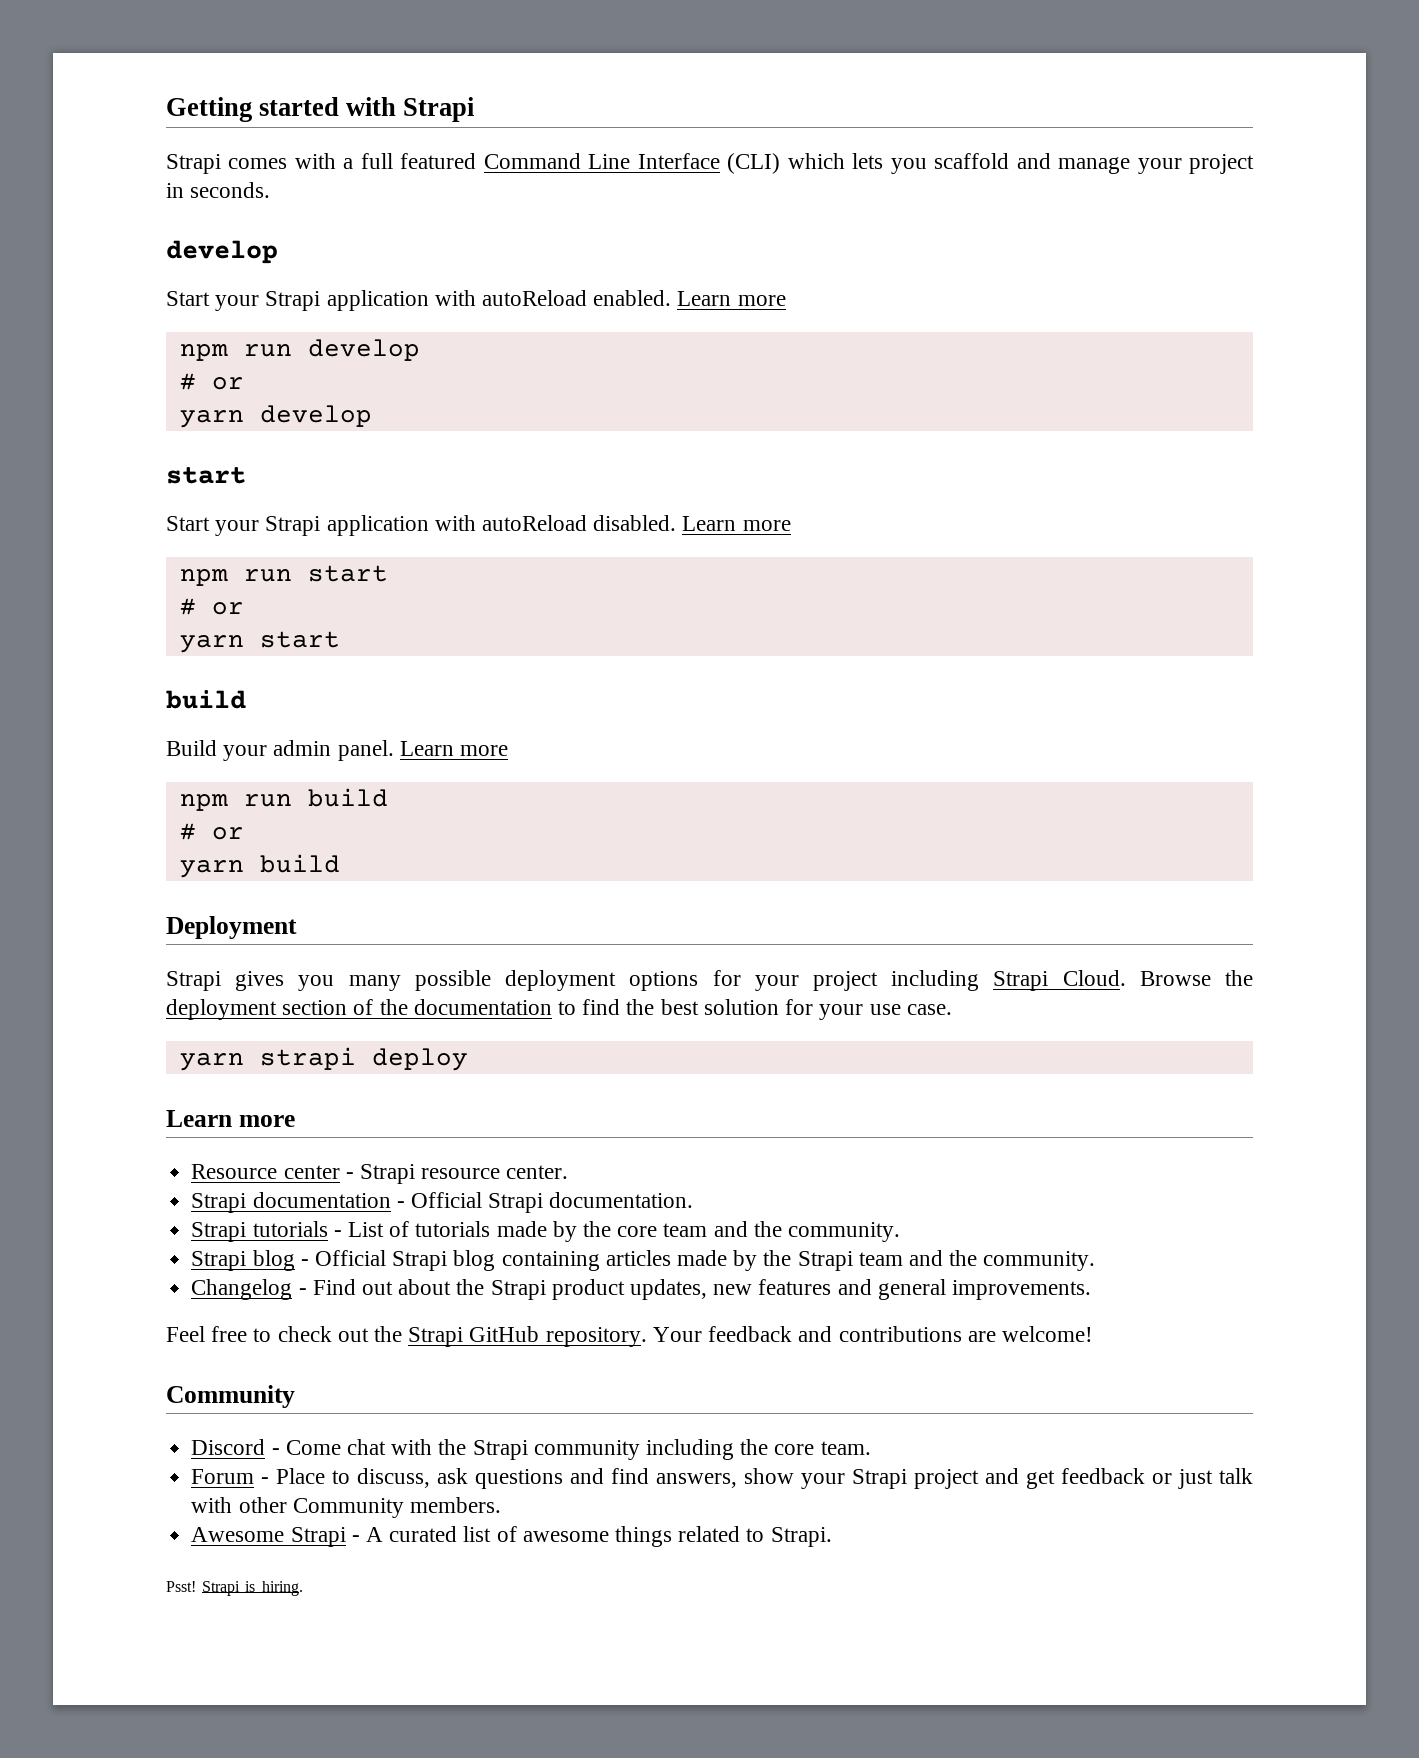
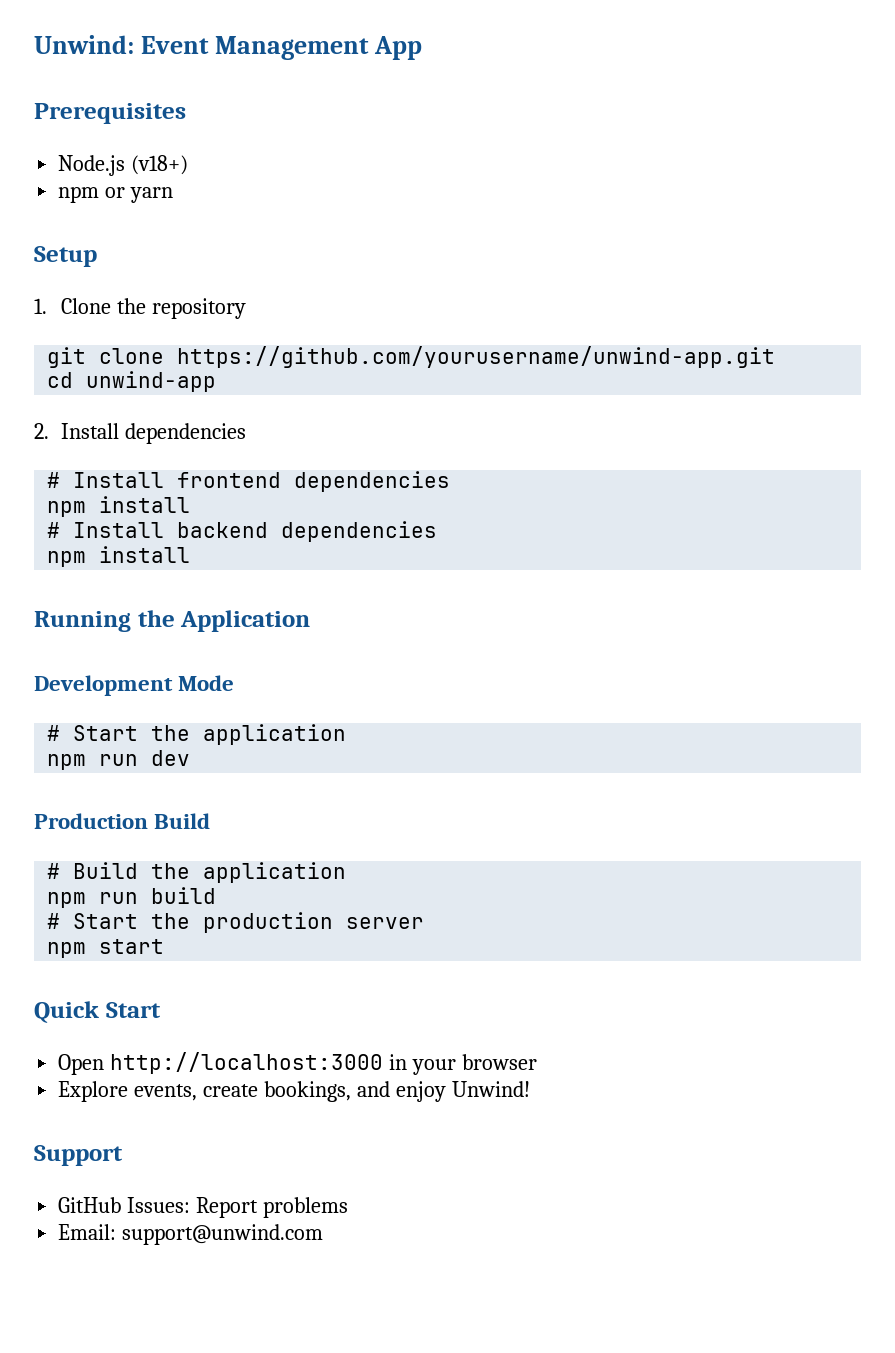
- Getting started with Strapi
- Strapi comes with a full featured Command Line Interface (CLI) which lets you scaffold and manage your project in seconds.
- develop
- Start your Strapi application with autoReload enabled. Learn more
- npm run develop
- # or
- yarn develop
- start
- Start your Strapi application with autoReload disabled. Learn more
- npm run start
- # or
- yarn start
- build
- Build your admin panel. Learn more
+ Unwind: Event Management App
+ Prerequisites
+ Node.js (v18+)
+ npm or yarn
+ Setup
+ 1. Clone the repository
+ git clone https://github.com/yourusername/unwind-app.git
+ cd unwind-app
+ 2. Install dependencies
+ # Install frontend dependencies
+ npm install
+ # Install backend dependencies
+ npm install
+ Running the Application
+ Development Mode
+ # Start the application
+ npm run dev
+ Production Build
+ # Build the application
  npm run build
- # or
- yarn build
- Deployment
- Strapi gives you many possible deployment options for your project including Strapi Cloud. Browse the deployment section of the documentation to find the best solution for your use case.
- yarn strapi deploy
- Learn more
- Resource center - Strapi resource center.
- Strapi documentation - Official Strapi documentation.
- Strapi tutorials - List of tutorials made by the core team and the community.
- Strapi blog - Official Strapi blog containing articles made by the Strapi team and the community.
- Changelog - Find out about the Strapi product updates, new features and general improvements.
- Feel free to check out the Strapi GitHub repository. Your feedback and contributions are welcome!
- Community
- Discord - Come chat with the Strapi community including the core team.
- Forum - Place to discuss, ask questions and find answers, show your Strapi project and get feedback or just talk with other Community members.
- Awesome Strapi - A curated list of awesome things related to Strapi.
- Psst! Strapi is hiring.
+ # Start the production server
+ npm start
+ Quick Start
+ Open http://localhost:3000 in your browser
+ Explore events, create bookings, and enjoy Unwind!
+ Support
+ GitHub Issues: Report problems
+ Email: support@unwind.com

